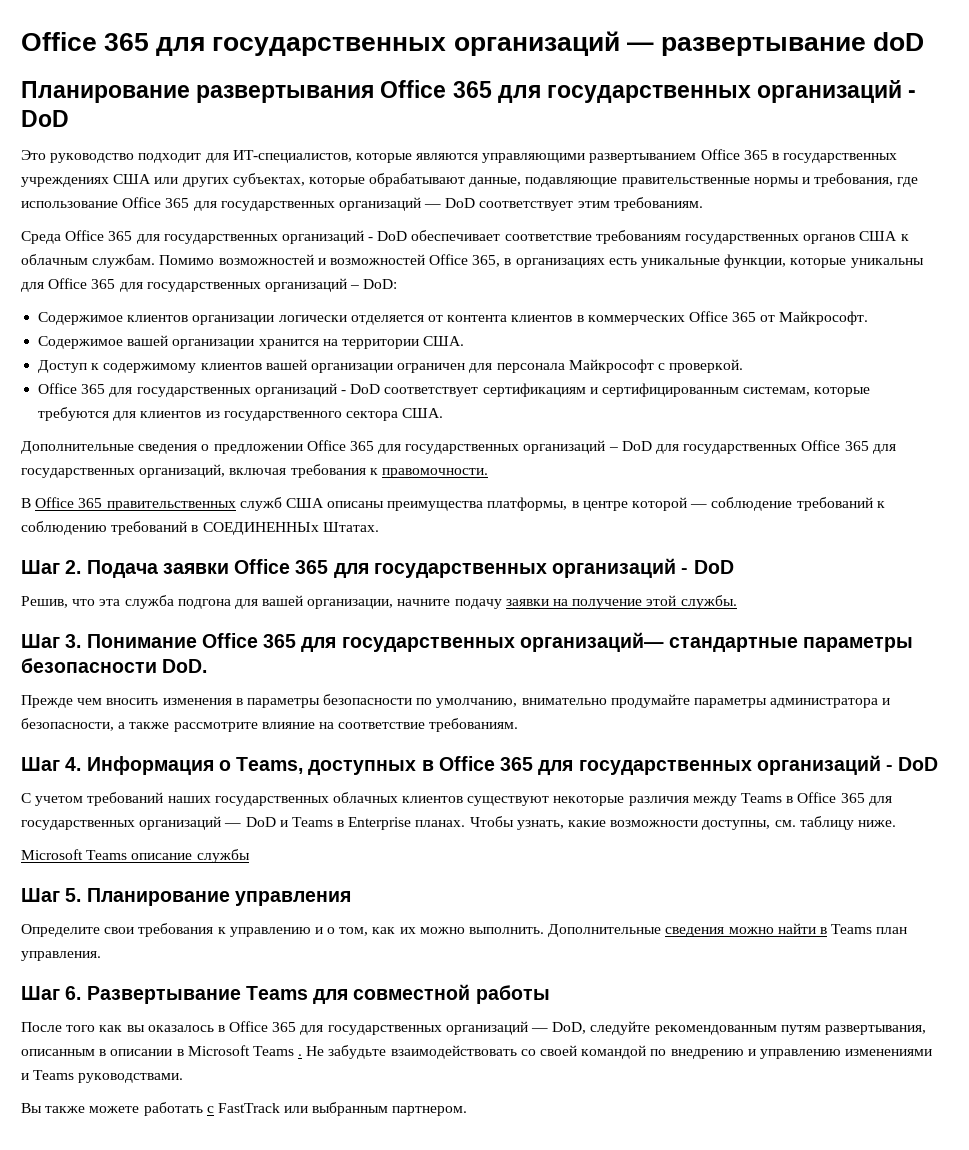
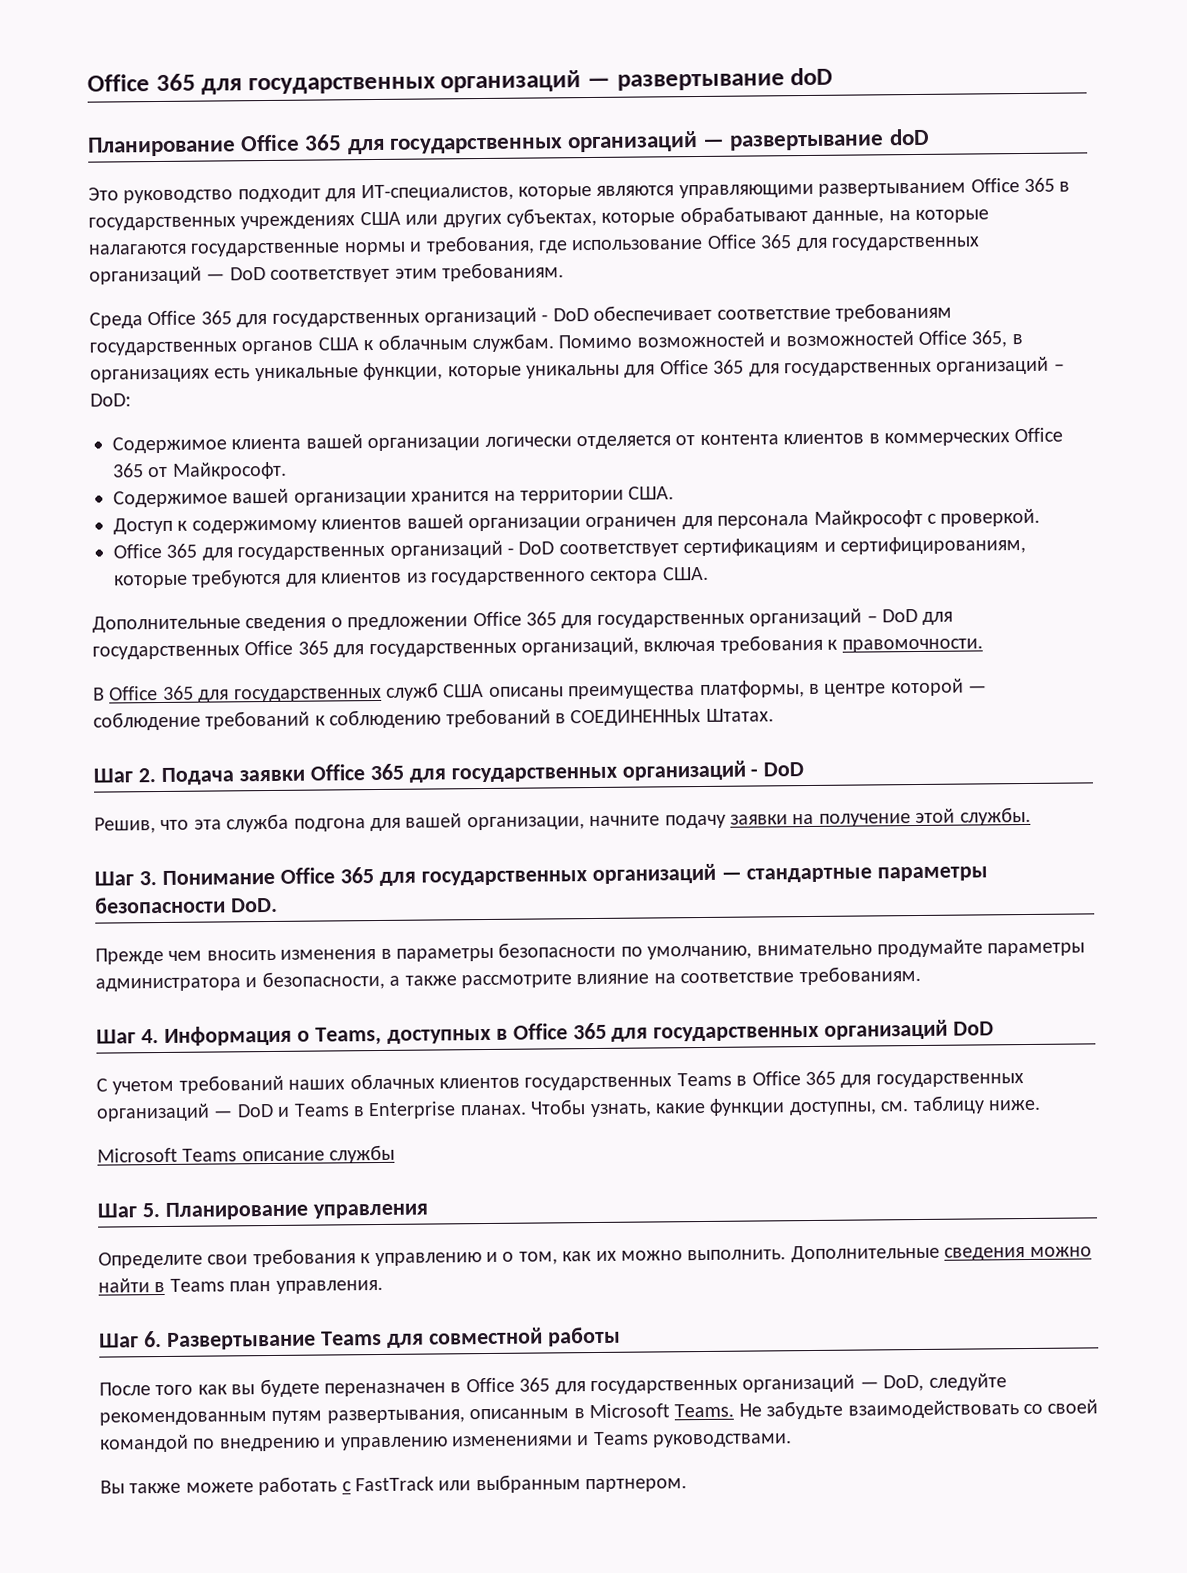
- Планирование развертывания Office 365 для государственных организаций - DoD
+ Планирование Office 365 для государственных организаций — развертывание doD
- Это руководство подходит для ИТ-специалистов, которые являются управляющими развертыванием Office 365 в государственных учреждениях США или других субъектах, которые обрабатывают данные, подавляющие правительственные нормы и требования, где использование Office 365 для государственных организаций — DoD соответствует этим требованиям.
+ Это руководство подходит для ИТ-специалистов, которые являются управляющими развертыванием Office 365 в государственных учреждениях США или других субъектах, которые обрабатывают данные, на которые налагаются государственные нормы и требования, где использование Office 365 для государственных организаций — DoD соответствует этим требованиям.
- Содержимое клиентов организации логически отделяется от контента клиентов в коммерческих Office 365 от Майкрософт.
+ Содержимое клиента вашей организации логически отделяется от контента клиентов в коммерческих Office 365 от Майкрософт.
- Office 365 для государственных организаций - DoD соответствует сертификациям и сертифицированным системам, которые требуются для клиентов из государственного сектора США.
+ Office 365 для государственных организаций - DoD соответствует сертификациям и сертифицированиям, которые требуются для клиентов из государственного сектора США.
- В Office 365 правительственных служб США описаны преимущества платформы, в центре которой — соблюдение требований к соблюдению требований в СОЕДИНЕННЫх Штатах.
+ В Office 365 для государственных служб США описаны преимущества платформы, в центре которой — соблюдение требований к соблюдению требований в СОЕДИНЕННЫх Штатах.
- Шаг 3. Понимание Office 365 для государственных организаций— стандартные параметры безопасности DoD.
+ Шаг 3. Понимание Office 365 для государственных организаций — стандартные параметры безопасности DoD.
- Шаг 4. Информация о Teams, доступных в Office 365 для государственных организаций - DoD
+ Шаг 4. Информация о Teams, доступных в Office 365 для государственных организаций DoD
- С учетом требований наших государственных облачных клиентов существуют некоторые различия между Teams в Office 365 для государственных организаций — DoD и Teams в Enterprise планах.
+ С учетом требований наших облачных клиентов государственных Teams в Office 365 для государственных организаций — DoD и Teams в Enterprise планах.
- Чтобы узнать, какие возможности доступны, см. таблицу ниже.
+ Чтобы узнать, какие функции доступны, см. таблицу ниже.
- После того как вы оказалось в Office 365 для государственных организаций — DoD, следуйте рекомендованным путям развертывания, описанным в описании в Microsoft Teams .
+ После того как вы будете переназначен в Office 365 для государственных организаций — DoD, следуйте рекомендованным путям развертывания, описанным в Microsoft Teams.

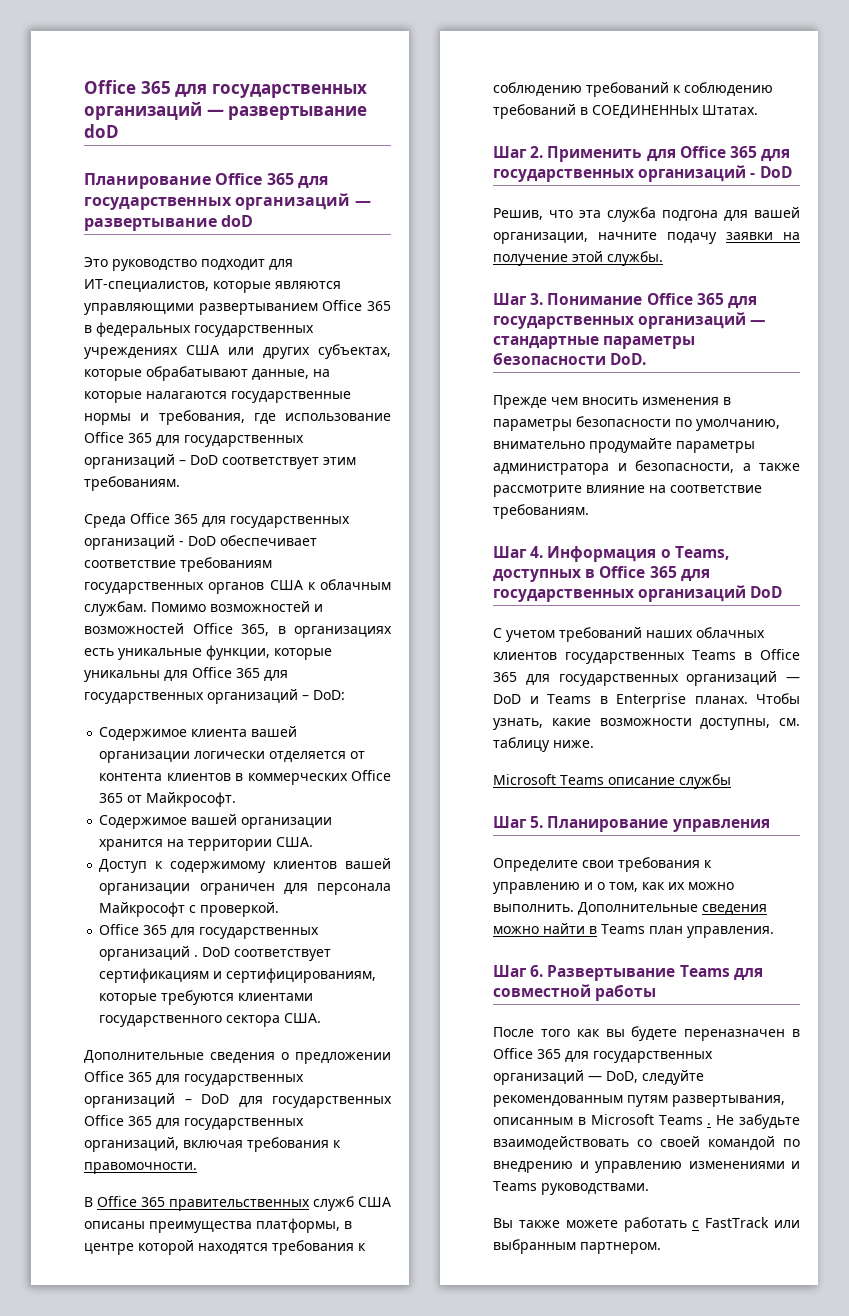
- Это руководство подходит для ИТ-специалистов, которые являются управляющими развертыванием Office 365 в государственных учреждениях США или других субъектах, которые обрабатывают данные, на которые налагаются государственные нормы и требования, где использование Office 365 для государственных организаций — DoD соответствует этим требованиям.
+ Это руководство подходит для ИТ-специалистов, которые являются управляющими развертыванием Office 365 в федеральных государственных учреждениях США или других субъектах, которые обрабатывают данные, на которые налагаются государственные нормы и требования, где использование Office 365 для государственных организаций – DoD соответствует этим требованиям.
- Office 365 для государственных организаций - DoD соответствует сертификациям и сертифицированиям, которые требуются для клиентов из государственного сектора США.
+ Office 365 для государственных организаций . DoD соответствует сертификациям и сертифицированиям, которые требуются клиентами государственного сектора США.
- В Office 365 для государственных служб США описаны преимущества платформы, в центре которой — соблюдение требований к соблюдению требований в СОЕДИНЕННЫх Штатах.
+ В Office 365 правительственных служб США описаны преимущества платформы, в центре которой находятся требования к соблюдению требований к соблюдению требований в СОЕДИНЕННЫх Штатах.
- Шаг 2. Подача заявки Office 365 для государственных организаций - DoD
+ Шаг 2. Применить для Office 365 для государственных организаций - DoD
- Чтобы узнать, какие функции доступны, см. таблицу ниже.
+ Чтобы узнать, какие возможности доступны, см. таблицу ниже.
- После того как вы будете переназначен в Office 365 для государственных организаций — DoD, следуйте рекомендованным путям развертывания, описанным в Microsoft Teams.
+ После того как вы будете переназначен в Office 365 для государственных организаций — DoD, следуйте рекомендованным путям развертывания, описанным в Microsoft Teams .

